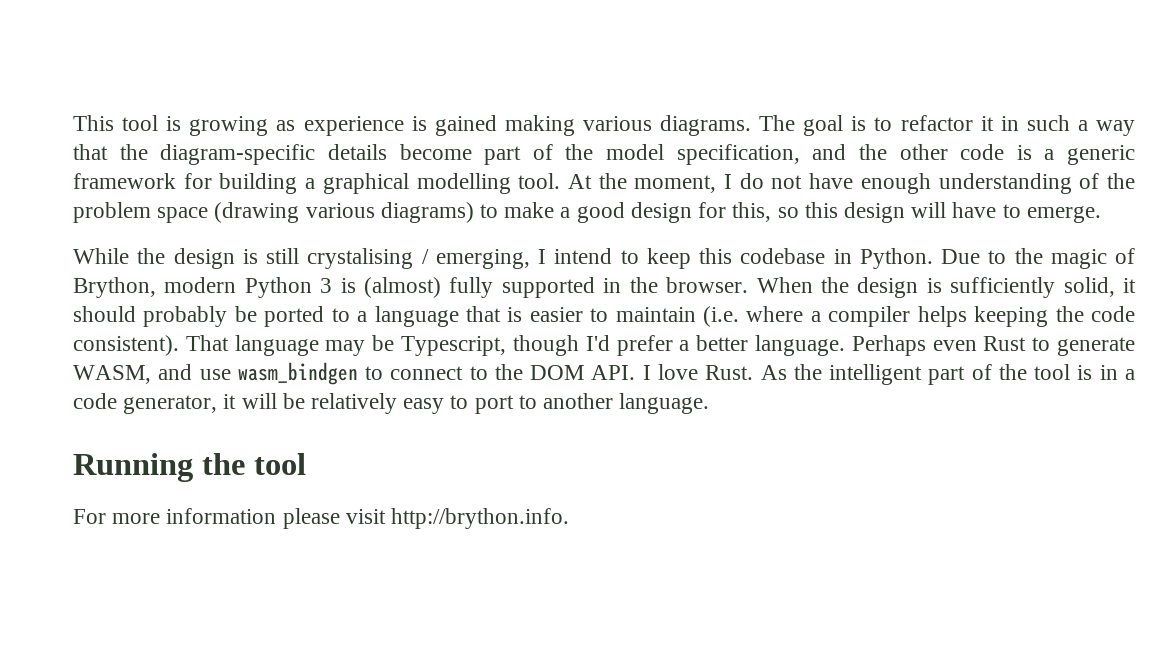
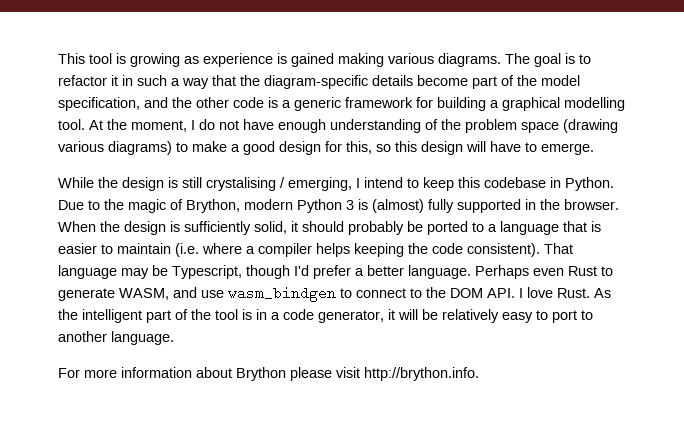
- Running the tool
- For more information please visit http://brython.info.
+ For more information about Brython please visit http://brython.info.

